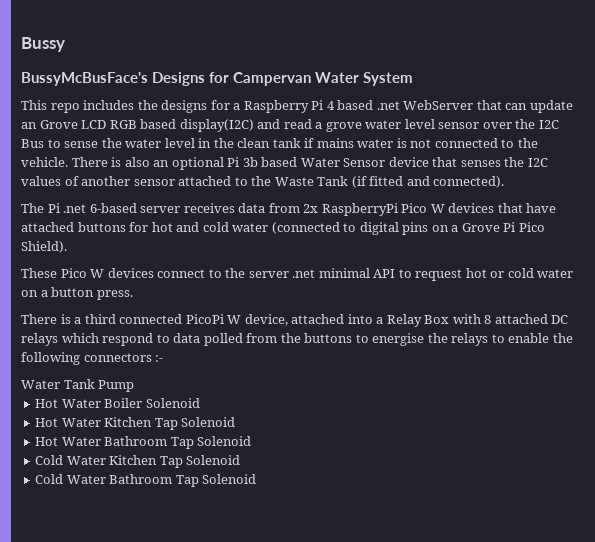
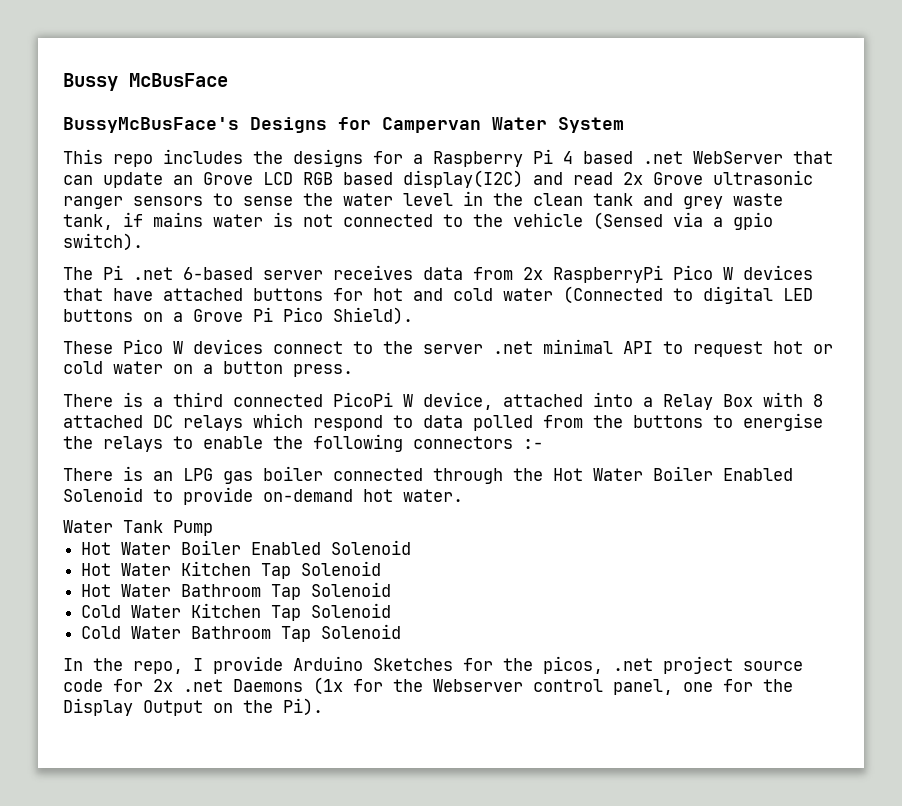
- Bussy
+ Bussy McBusFace
- This repo includes the designs for a Raspberry Pi 4 based .net WebServer that can update an Grove LCD RGB based display(I2C) and read a grove water level sensor over the I2C Bus to sense the water level in the clean tank if mains water is not connected to the vehicle. There is also an optional Pi 3b based Water Sensor device that senses the I2C values of another sensor attached to the Waste Tank (if fitted and connected).
+ This repo includes the designs for a Raspberry Pi 4 based .net WebServer that can update an Grove LCD RGB based display(I2C) and read 2x Grove ultrasonic ranger sensors to sense the water level in the clean tank and grey waste tank, if mains water is not connected to the vehicle (Sensed via a gpio switch).
- The Pi .net 6-based server receives data from 2x RaspberryPi Pico W devices that have attached buttons for hot and cold water (connected to digital pins on a Grove Pi Pico Shield).
+ The Pi .net 6-based server receives data from 2x RaspberryPi Pico W devices that have attached buttons for hot and cold water (Connected to digital LED buttons on a Grove Pi Pico Shield).
+ There is an LPG gas boiler connected through the Hot Water Boiler Enabled Solenoid to provide on-demand hot water.
  Water Tank Pump
- Hot Water Boiler Solenoid
+ Hot Water Boiler Enabled Solenoid
+ In the repo, I provide Arduino Sketches for the picos, .net project source code for 2x .net Daemons (1x for the Webserver control panel, one for the Display Output on the Pi).

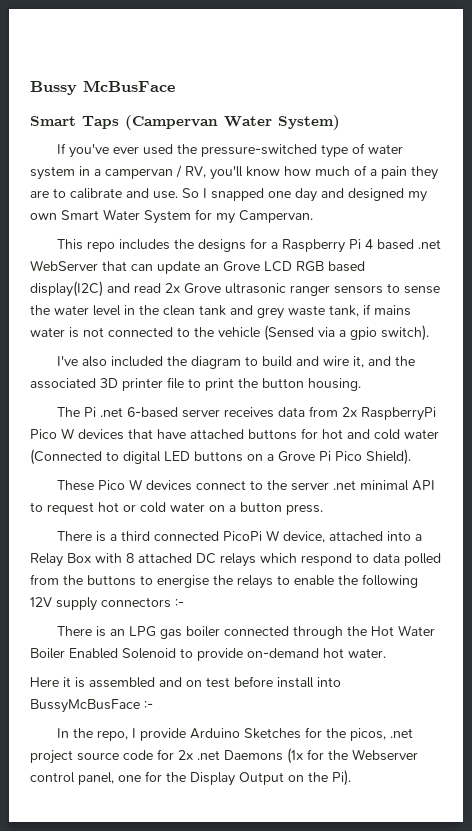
- BussyMcBusFace's Designs for Campervan Water System
+ Smart Taps (Campervan Water System)
+ If you've ever used the pressure-switched type of water system in a campervan / RV, you'll know how much of a pain they are to calibrate and use. So I snapped one day and designed my own Smart Water System for my Campervan.
+ I've also included the diagram to build and wire it, and the associated 3D printer file to print the button housing.
- There is a third connected PicoPi W device, attached into a Relay Box with 8 attached DC relays which respond to data polled from the buttons to energise the relays to enable the following connectors :-
+ There is a third connected PicoPi W device, attached into a Relay Box with 8 attached DC relays which respond to data polled from the buttons to energise the relays to enable the following 12V supply connectors :-
- Water Tank Pump
- Hot Water Boiler Enabled Solenoid
- Hot Water Kitchen Tap Solenoid
- Hot Water Bathroom Tap Solenoid
- Cold Water Kitchen Tap Solenoid
- Cold Water Bathroom Tap Solenoid
+ Here it is assembled and on test before install into BussyMcBusFace :-

